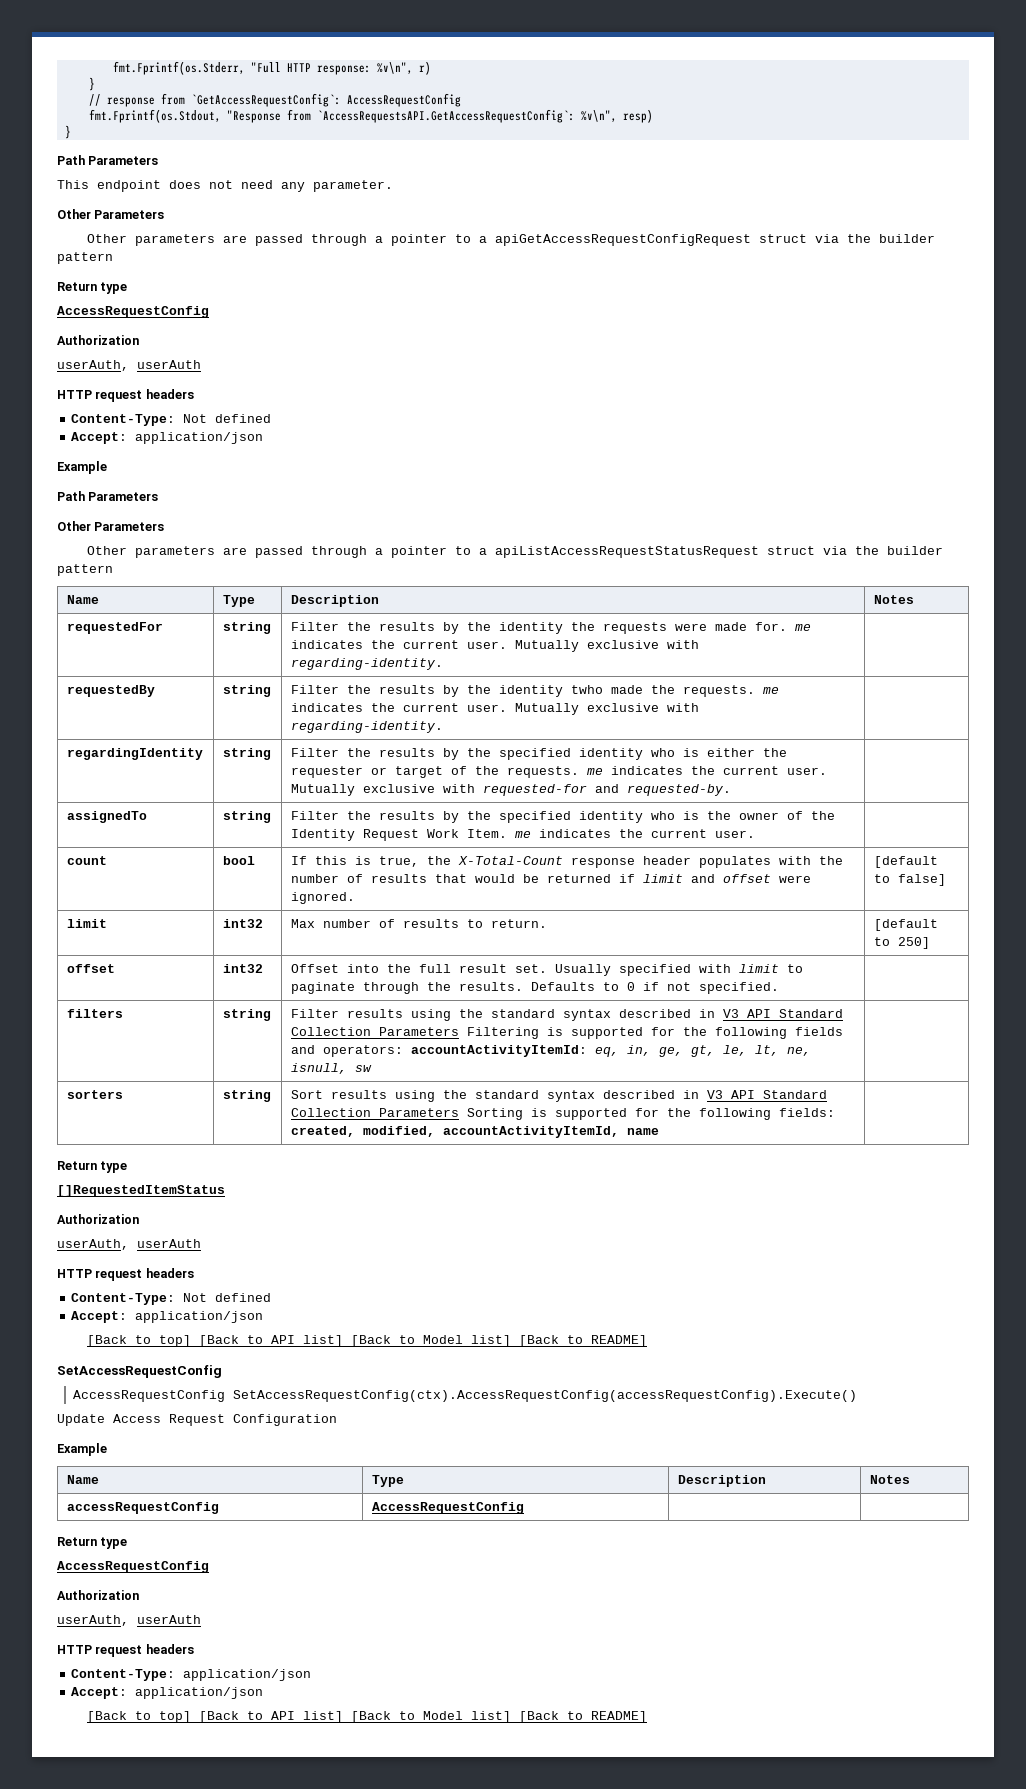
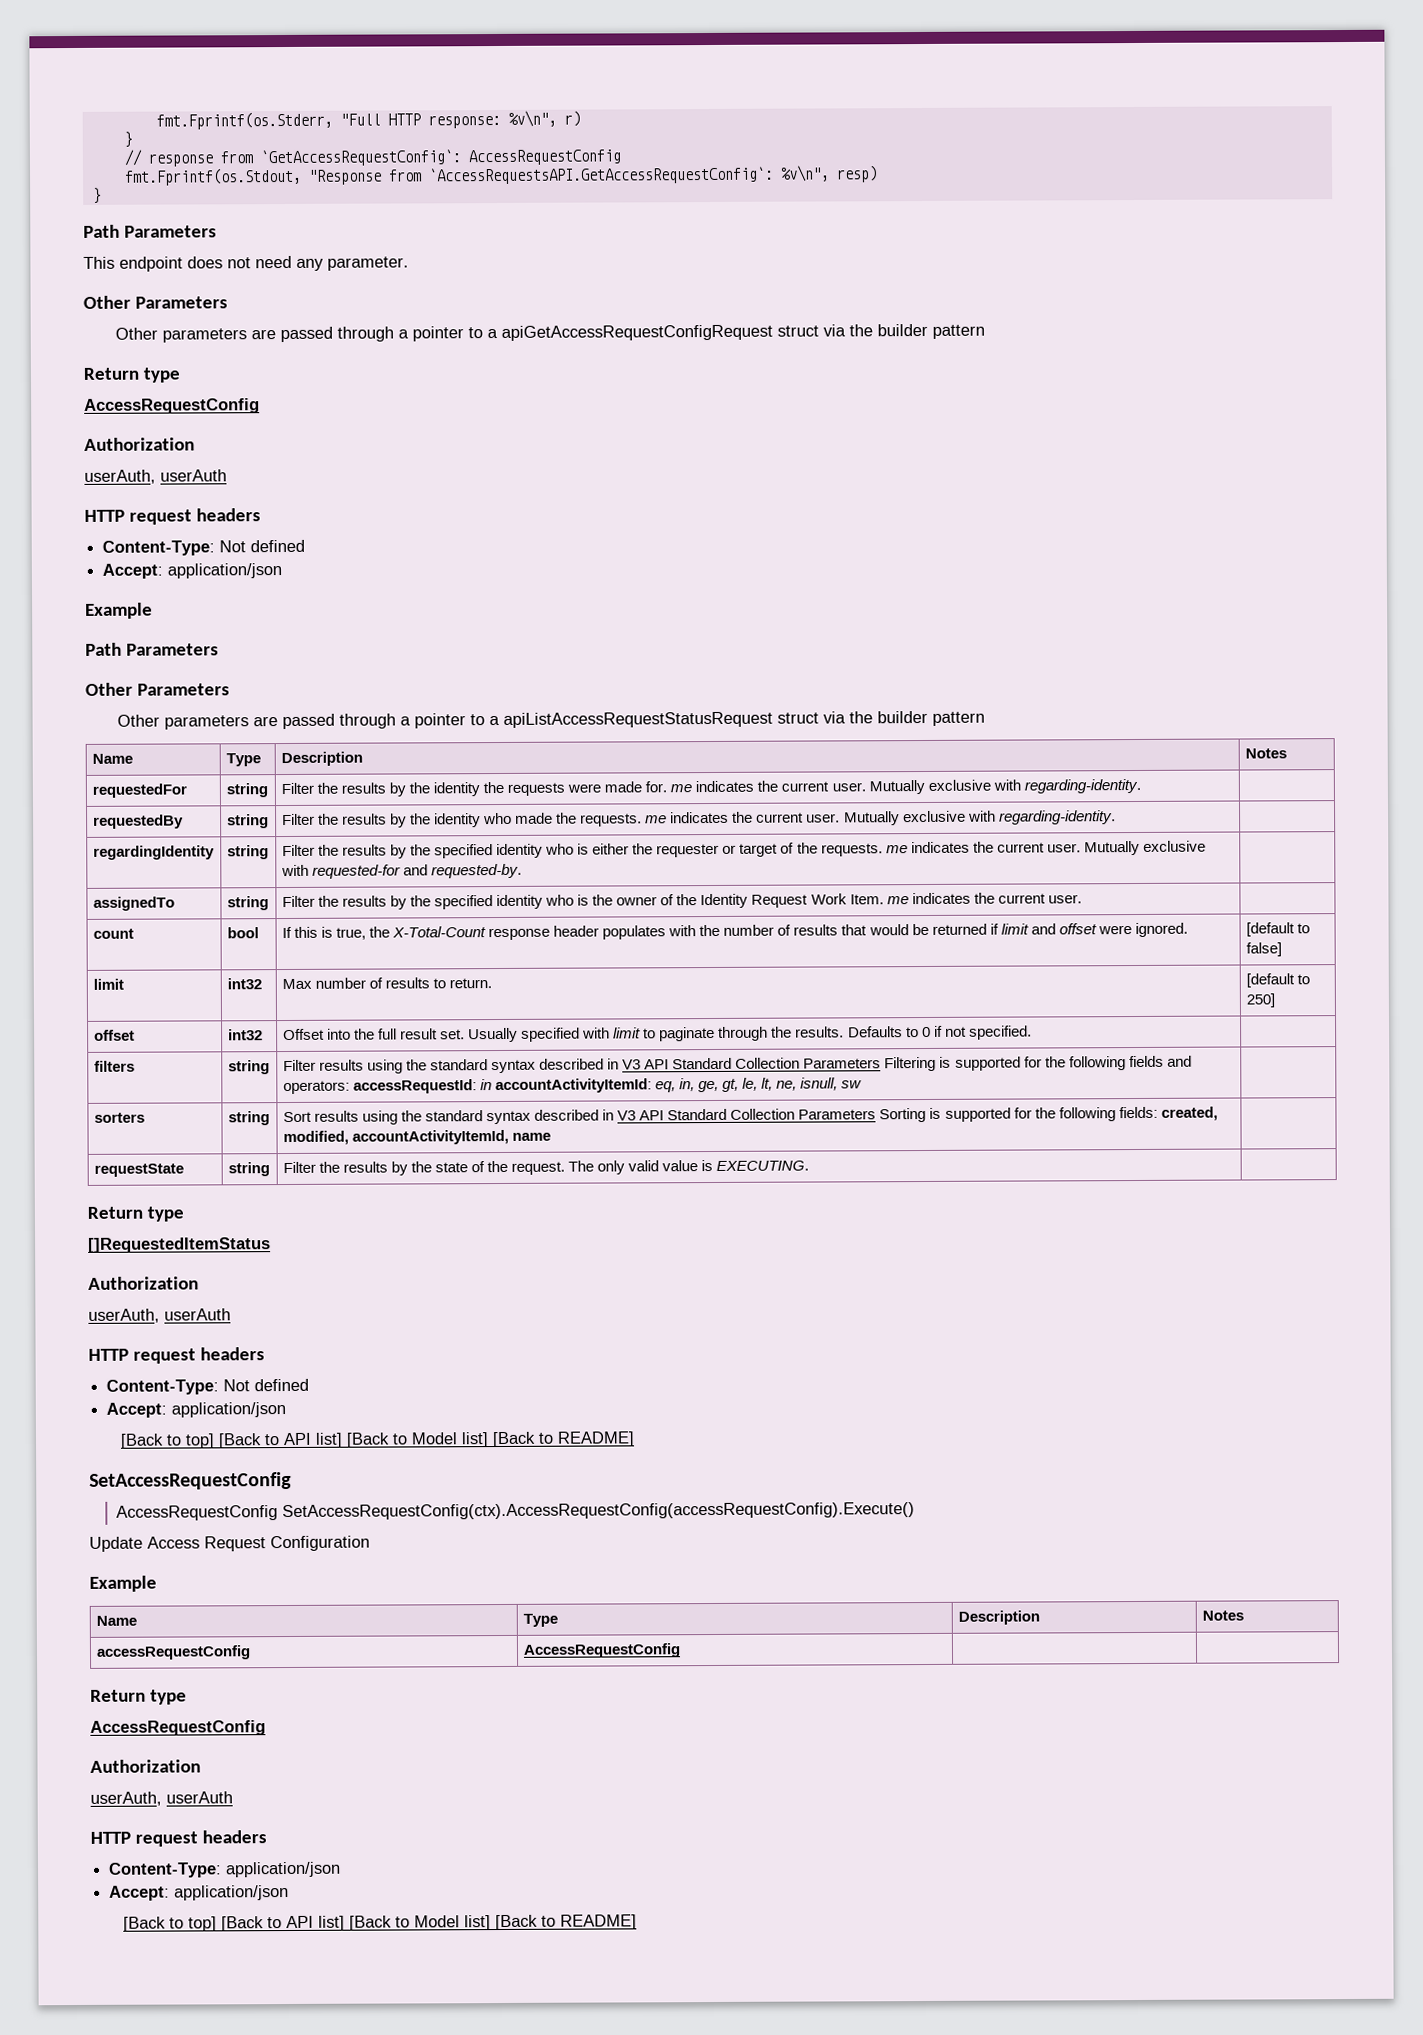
- requestedBy | string | Filter the results by the identity twho made the requests. me indicates the current user. Mutually exclusive with regarding-identity. |
+ requestedBy | string | Filter the results by the identity who made the requests. me indicates the current user. Mutually exclusive with regarding-identity. |
- filters | string | Filter results using the standard syntax described in V3 API Standard Collection Parameters Filtering is supported for the following fields and operators: accountActivityItemId: eq, in, ge, gt, le, lt, ne, isnull, sw |
+ filters | string | Filter results using the standard syntax described in V3 API Standard Collection Parameters Filtering is supported for the following fields and operators: accessRequestId: in accountActivityItemId: eq, in, ge, gt, le, lt, ne, isnull, sw |
+ requestState | string | Filter the results by the state of the request. The only valid value is EXECUTING. |

